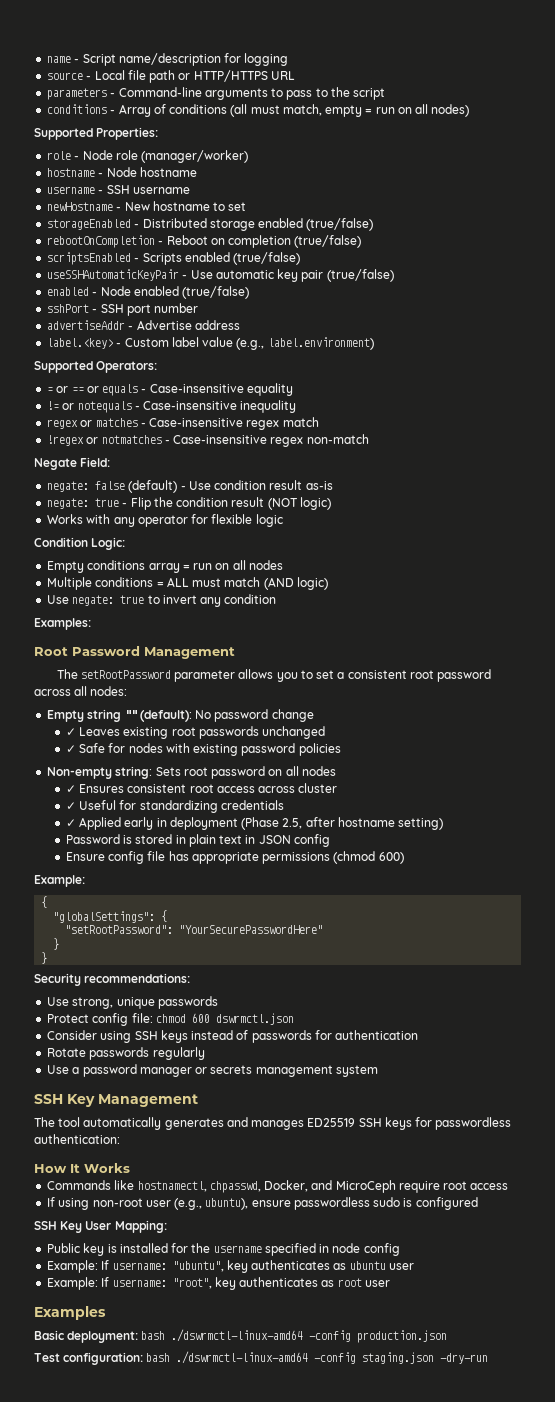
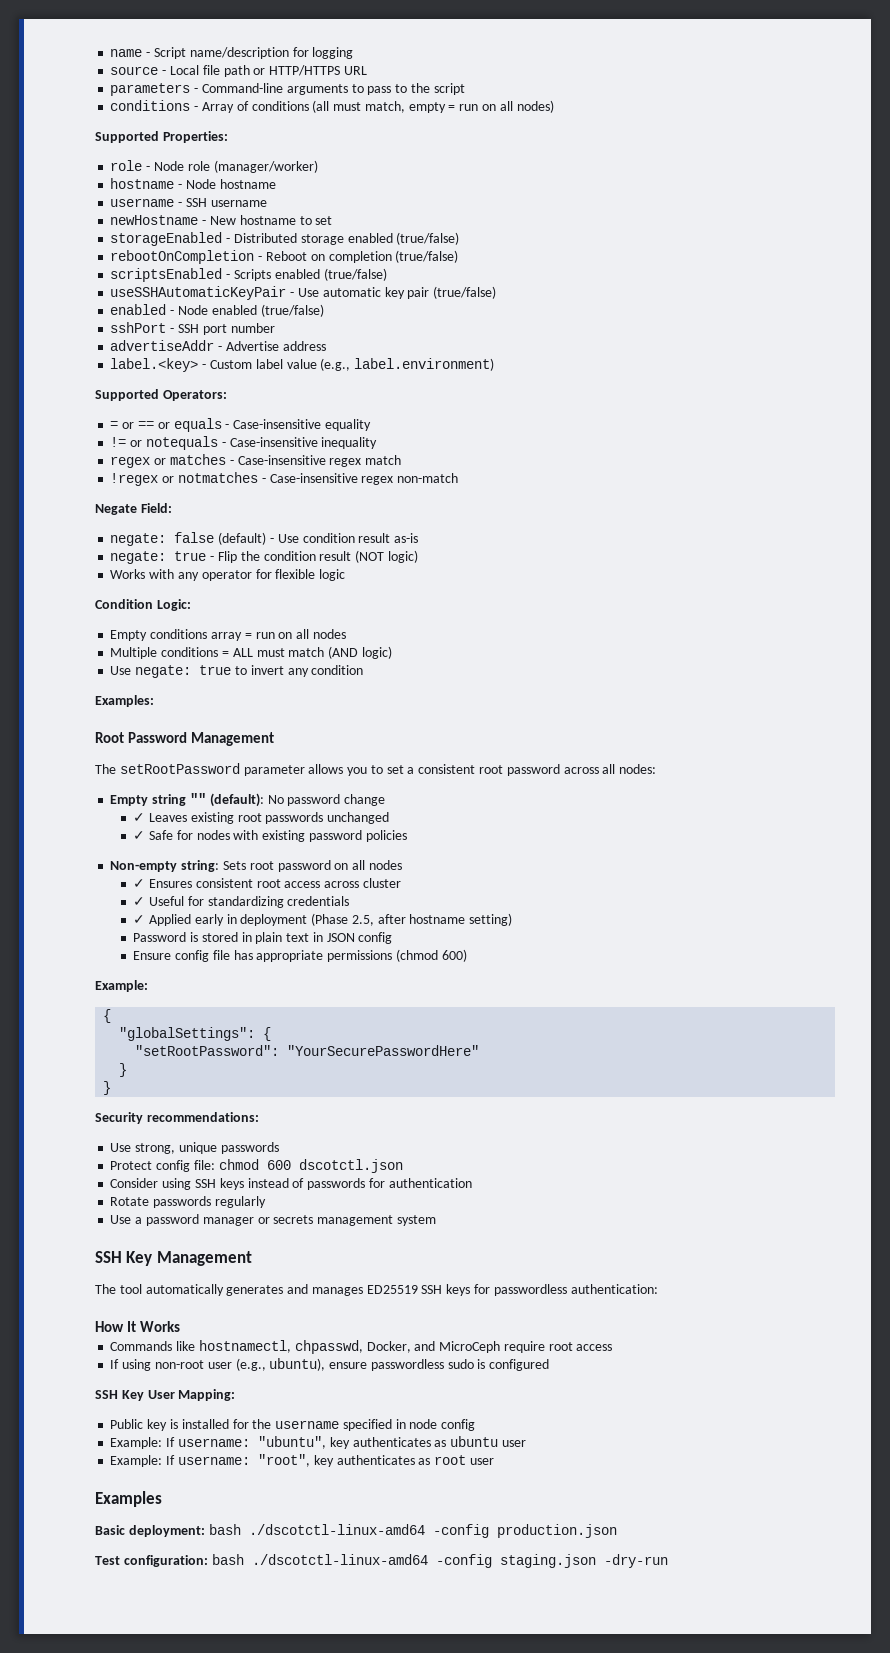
- Protect config file: chmod 600 dswrmctl.json
+ Protect config file: chmod 600 dscotctl.json
- Basic deployment: bash ./dswrmctl-linux-amd64 -config production.json
+ Basic deployment: bash ./dscotctl-linux-amd64 -config production.json
- Test configuration: bash ./dswrmctl-linux-amd64 -config staging.json -dry-run
+ Test configuration: bash ./dscotctl-linux-amd64 -config staging.json -dry-run

